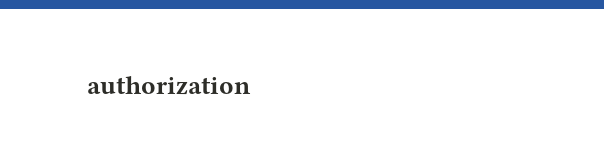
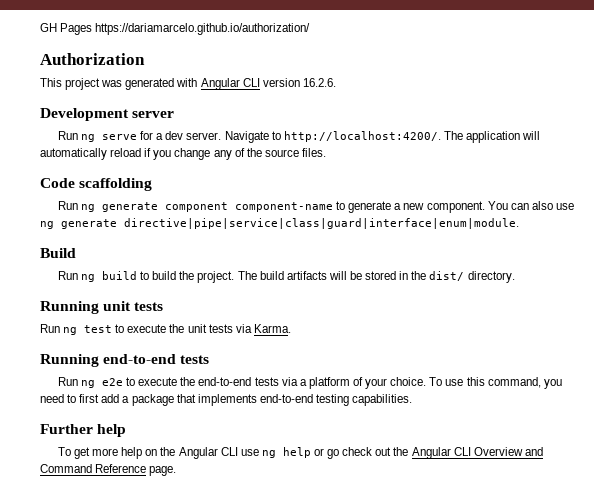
- authorization
+ GH Pages https://dariamarcelo.github.io/authorization/
+ Authorization
+ This project was generated with Angular CLI version 16.2.6.
+ Development server
+ Run ng serve for a dev server. Navigate to http://localhost:4200/. The application will automatically reload if you change any of the source files.
+ Code scaffolding
+ Run ng generate component component-name to generate a new component. You can also use ng generate directive|pipe|service|class|guard|interface|enum|module.
+ Build
+ Run ng build to build the project. The build artifacts will be stored in the dist/ directory.
+ Running unit tests
+ Run ng test to execute the unit tests via Karma.
+ Running end-to-end tests
+ Run ng e2e to execute the end-to-end tests via a platform of your choice. To use this command, you need to first add a package that implements end-to-end testing capabilities.
+ Further help
+ To get more help on the Angular CLI use ng help or go check out the Angular CLI Overview and Command Reference page.

